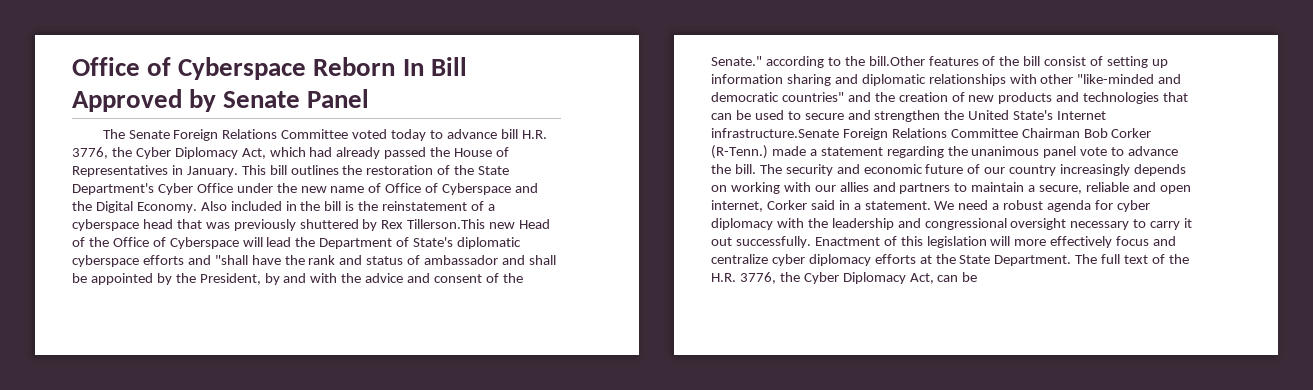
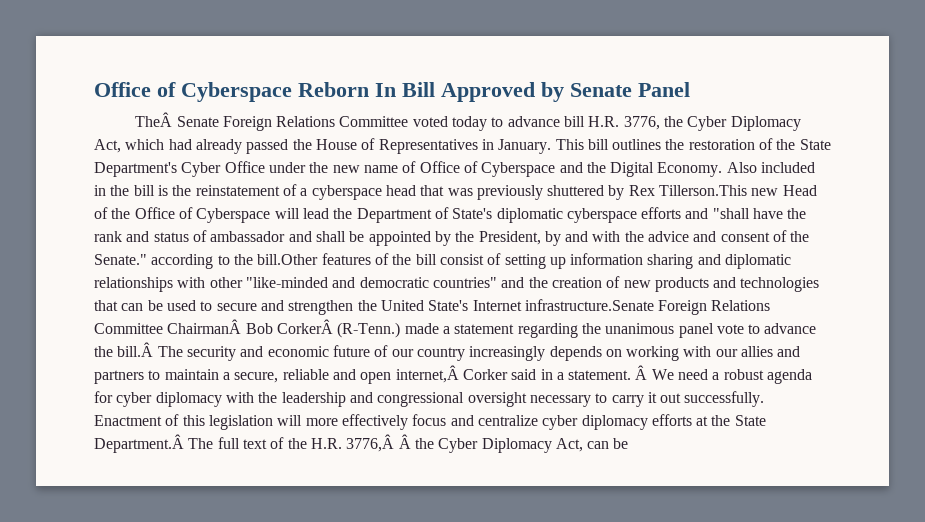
- The Senate Foreign Relations Committee voted today to advance bill H.R. 3776, the Cyber Diplomacy Act, which had already passed the House of Representatives in January.
+ TheÂ Senate Foreign Relations Committee voted today to advance bill H.R. 3776, the Cyber Diplomacy Act, which had already passed the House of Representatives in January.
- Also included in the bill is the reinstatement of a cyberspace head that was previously shuttered by Rex Tillerson.This new Head of the Office of Cyberspace will lead the Department of State's diplomatic cyberspace efforts and "shall have the rank and status of ambassador and shall be appointed by the President, by and with the advice and consent of the Senate." according to the bill.Other features of the bill consist of setting up information sharing and diplomatic relationships with other "like-minded and democratic countries" and the creation of new products and technologies that can be used to secure and strengthen the United State's Internet infrastructure.Senate Foreign Relations Committee Chairman Bob Corker (R-Tenn.) made a statement regarding the unanimous panel vote to advance the bill. The security and economic future of our country increasingly depends on working with our allies and partners to maintain a secure, reliable and open internet, Corker said in a statement.
+ Also included in the bill is the reinstatement of a cyberspace head that was previously shuttered by Rex Tillerson.This new Head of the Office of Cyberspace will lead the Department of State's diplomatic cyberspace efforts and "shall have the rank and status of ambassador and shall be appointed by the President, by and with the advice and consent of the Senate." according to the bill.Other features of the bill consist of setting up information sharing and diplomatic relationships with other "like-minded and democratic countries" and the creation of new products and technologies that can be used to secure and strengthen the United State's Internet infrastructure.Senate Foreign Relations Committee ChairmanÂ Bob CorkerÂ (R-Tenn.) made a statement regarding the unanimous panel vote to advance the bill.Â The security and economic future of our country increasingly depends on working with our allies and partners to maintain a secure, reliable and open internet,Â Corker said in a statement.
- We need a robust agenda for cyber diplomacy with the leadership and congressional oversight necessary to carry it out successfully.
+ Â We need a robust agenda for cyber diplomacy with the leadership and congressional oversight necessary to carry it out successfully.
- Enactment of this legislation will more effectively focus and centralize cyber diplomacy efforts at the State Department. The full text of the H.R. 3776, the Cyber Diplomacy Act, can be
+ Enactment of this legislation will more effectively focus and centralize cyber diplomacy efforts at the State Department.Â The full text of the H.R. 3776,Â Â the Cyber Diplomacy Act, can be

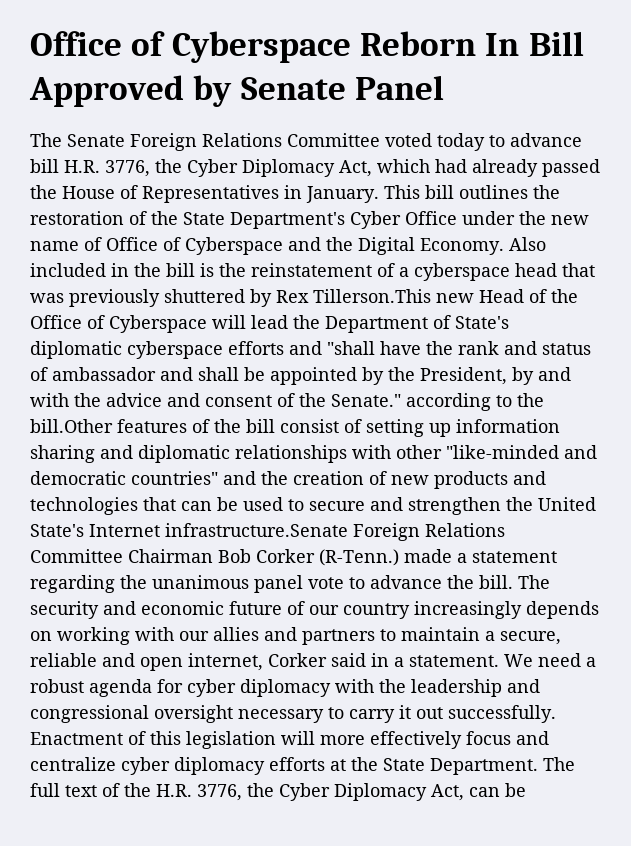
- TheÂ Senate Foreign Relations Committee voted today to advance bill H.R. 3776, the Cyber Diplomacy Act, which had already passed the House of Representatives in January.
+ The Senate Foreign Relations Committee voted today to advance bill H.R. 3776, the Cyber Diplomacy Act, which had already passed the House of Representatives in January.
- Also included in the bill is the reinstatement of a cyberspace head that was previously shuttered by Rex Tillerson.This new Head of the Office of Cyberspace will lead the Department of State's diplomatic cyberspace efforts and "shall have the rank and status of ambassador and shall be appointed by the President, by and with the advice and consent of the Senate." according to the bill.Other features of the bill consist of setting up information sharing and diplomatic relationships with other "like-minded and democratic countries" and the creation of new products and technologies that can be used to secure and strengthen the United State's Internet infrastructure.Senate Foreign Relations Committee ChairmanÂ Bob CorkerÂ (R-Tenn.) made a statement regarding the unanimous panel vote to advance the bill.Â The security and economic future of our country increasingly depends on working with our allies and partners to maintain a secure, reliable and open internet,Â Corker said in a statement.
+ Also included in the bill is the reinstatement of a cyberspace head that was previously shuttered by Rex Tillerson.This new Head of the Office of Cyberspace will lead the Department of State's diplomatic cyberspace efforts and "shall have the rank and status of ambassador and shall be appointed by the President, by and with the advice and consent of the Senate." according to the bill.Other features of the bill consist of setting up information sharing and diplomatic relationships with other "like-minded and democratic countries" and the creation of new products and technologies that can be used to secure and strengthen the United State's Internet infrastructure.Senate Foreign Relations Committee Chairman Bob Corker (R-Tenn.) made a statement regarding the unanimous panel vote to advance the bill. The security and economic future of our country increasingly depends on working with our allies and partners to maintain a secure, reliable and open internet, Corker said in a statement.
- Â We need a robust agenda for cyber diplomacy with the leadership and congressional oversight necessary to carry it out successfully.
+ We need a robust agenda for cyber diplomacy with the leadership and congressional oversight necessary to carry it out successfully.
- Enactment of this legislation will more effectively focus and centralize cyber diplomacy efforts at the State Department.Â The full text of the H.R. 3776,Â Â the Cyber Diplomacy Act, can be
+ Enactment of this legislation will more effectively focus and centralize cyber diplomacy efforts at the State Department. The full text of the H.R. 3776, the Cyber Diplomacy Act, can be

